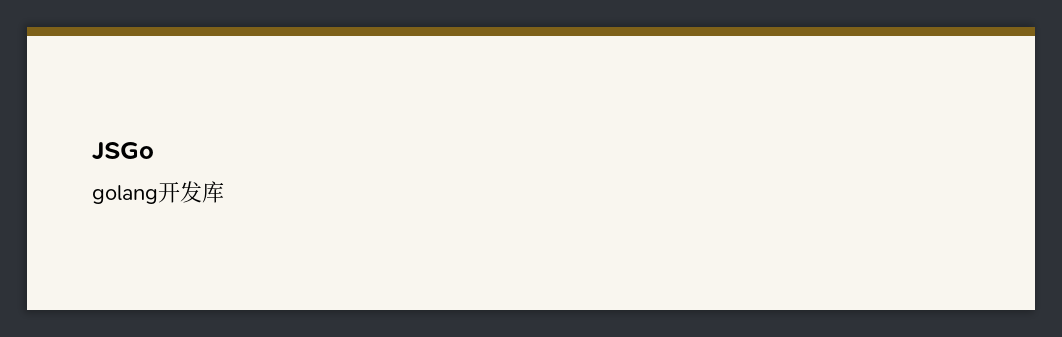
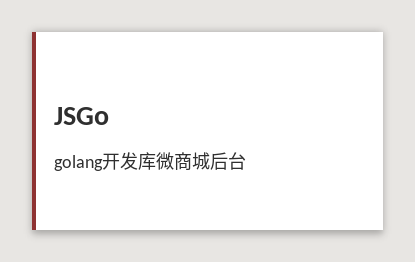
- golang开发库
+ golang开发库微商城后台

